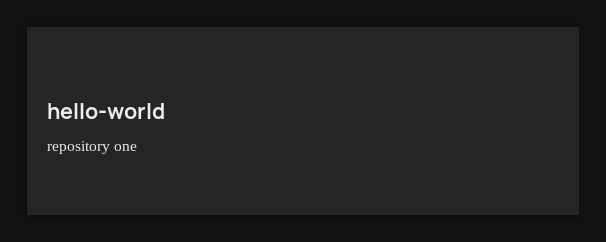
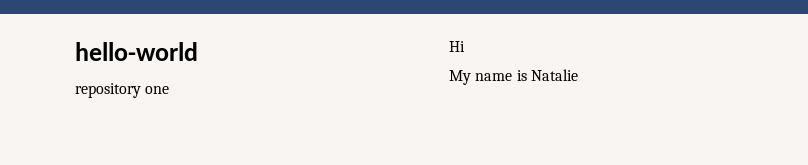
+ Hi
+ My name is Natalie

